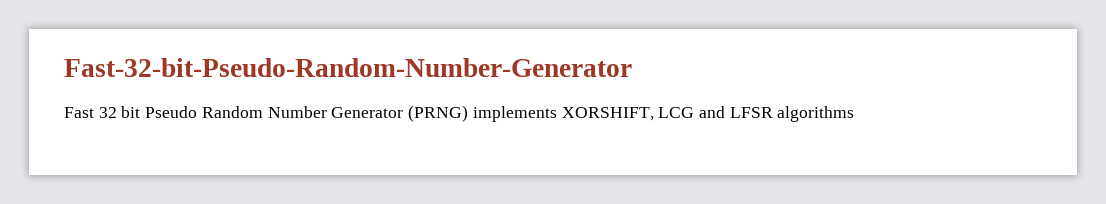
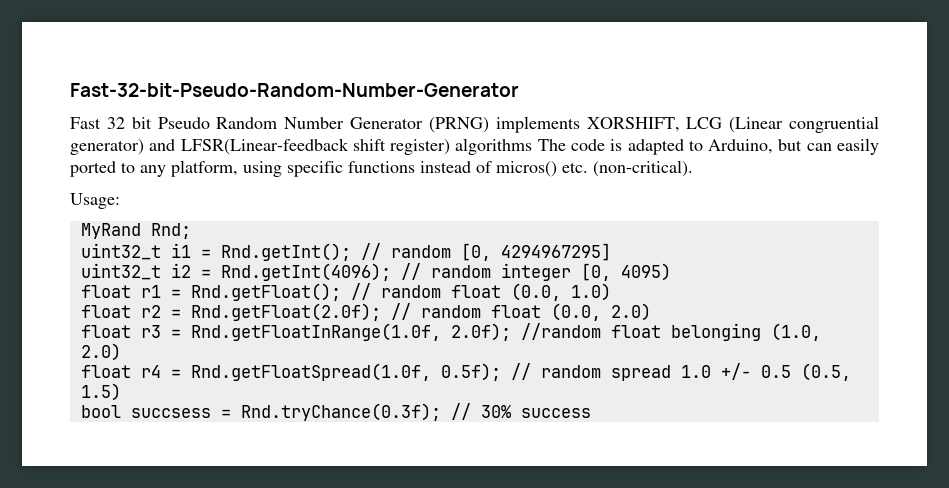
- Fast 32 bit Pseudo Random Number Generator (PRNG) implements XORSHIFT, LCG and LFSR algorithms
+ Fast 32 bit Pseudo Random Number Generator (PRNG) implements XORSHIFT, LCG (Linear congruential generator) and LFSR(Linear-feedback shift register) algorithms The code is adapted to Arduino, but can easily ported to any platform, using specific functions instead of micros() etc. (non-critical).
+ Usage:
+ MyRand Rnd;
+ uint32_t i1 = Rnd.getInt(); // random [0, 4294967295]
+ uint32_t i2 = Rnd.getInt(4096); // random integer [0, 4095)
+ float r1 = Rnd.getFloat(); // random float (0.0, 1.0)
+ float r2 = Rnd.getFloat(2.0f); // random float (0.0, 2.0)
+ float r3 = Rnd.getFloatInRange(1.0f, 2.0f); //random float belonging (1.0, 2.0)
+ float r4 = Rnd.getFloatSpread(1.0f, 0.5f); // random spread 1.0 +/- 0.5 (0.5, 1.5)
+ bool succsess = Rnd.tryChance(0.3f); // 30% success

